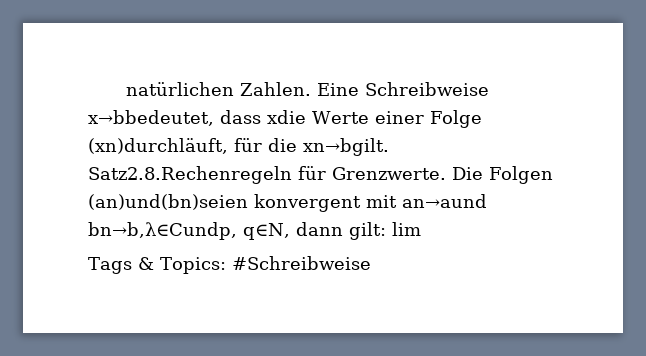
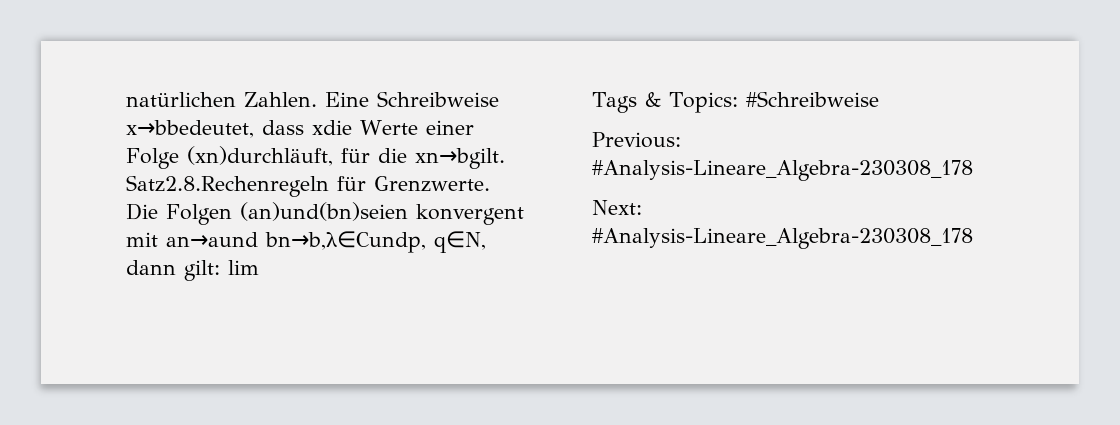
+ Previous: #Analysis-Lineare_Algebra-230308_178
+ Next: #Analysis-Lineare_Algebra-230308_178

